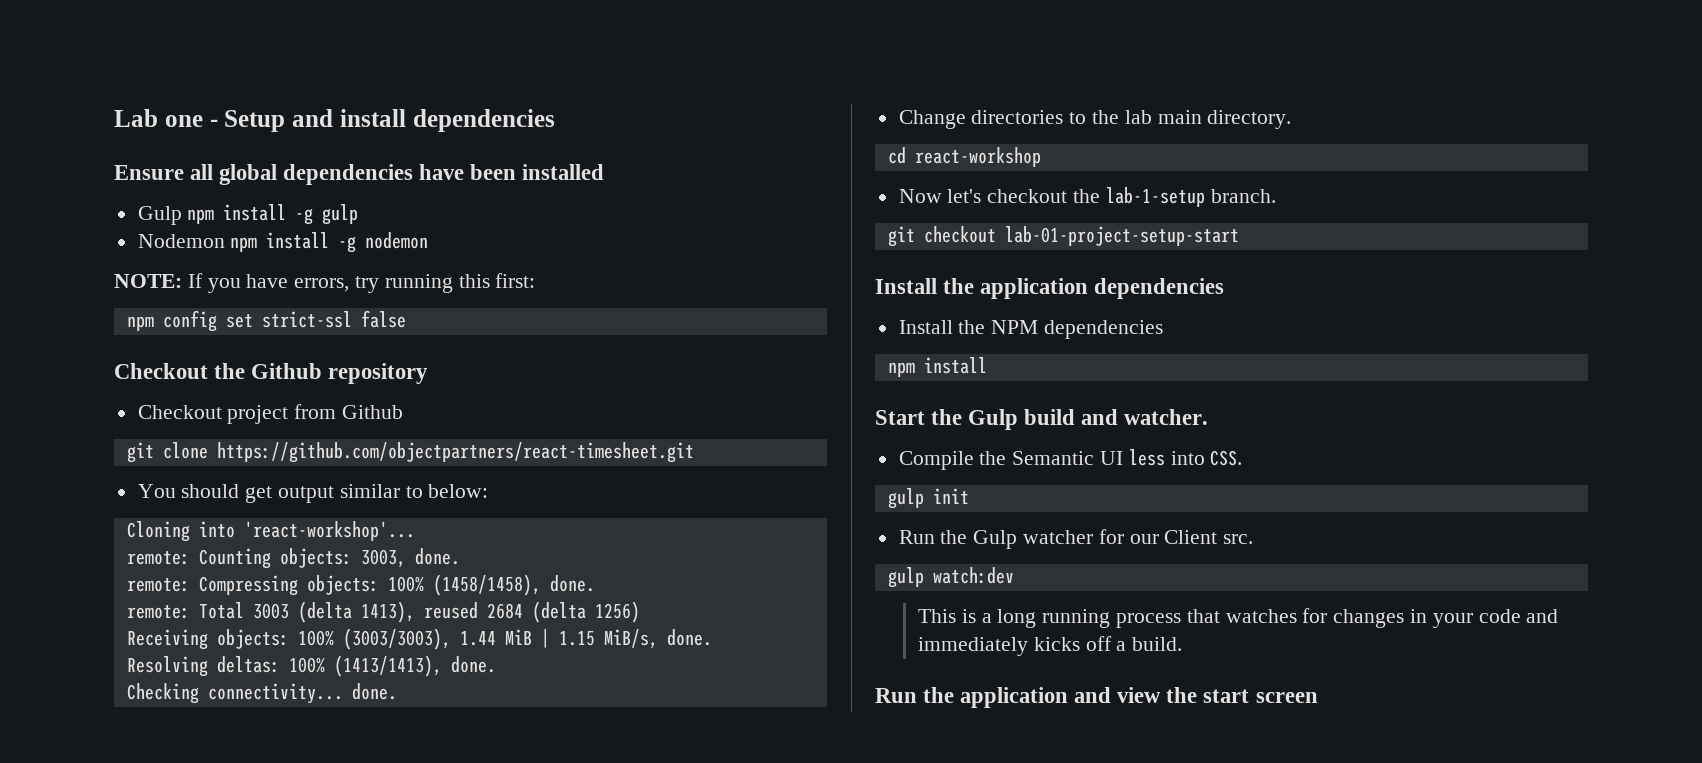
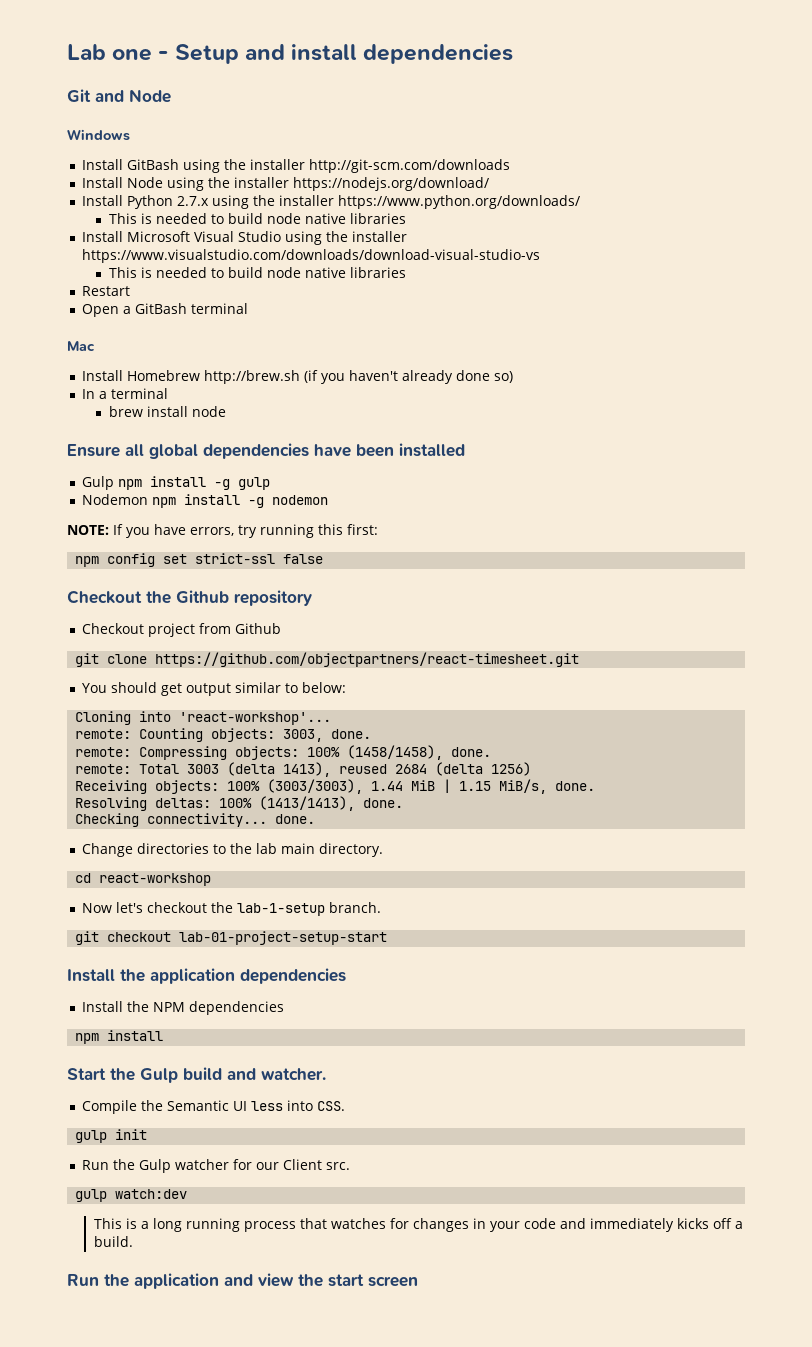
+ Git and Node
+ Windows
+ Install GitBash using the installer http://git-scm.com/downloads
+ Install Node using the installer https://nodejs.org/download/
+ Install Python 2.7.x using the installer https://www.python.org/downloads/
+ This is needed to build node native libraries
+ Install Microsoft Visual Studio using the installer https://www.visualstudio.com/downloads/download-visual-studio-vs
+ This is needed to build node native libraries
+ Restart
+ Open a GitBash terminal
+ Mac
+ Install Homebrew http://brew.sh (if you haven't already done so)
+ In a terminal
+ brew install node

